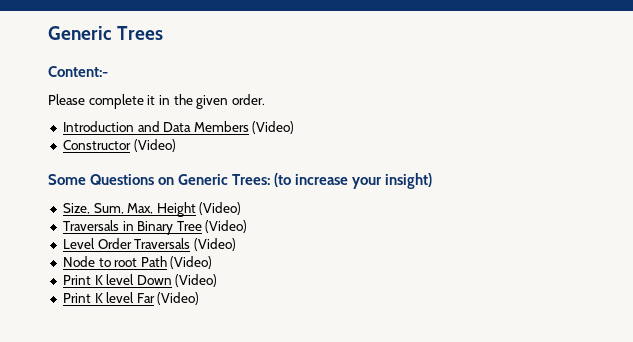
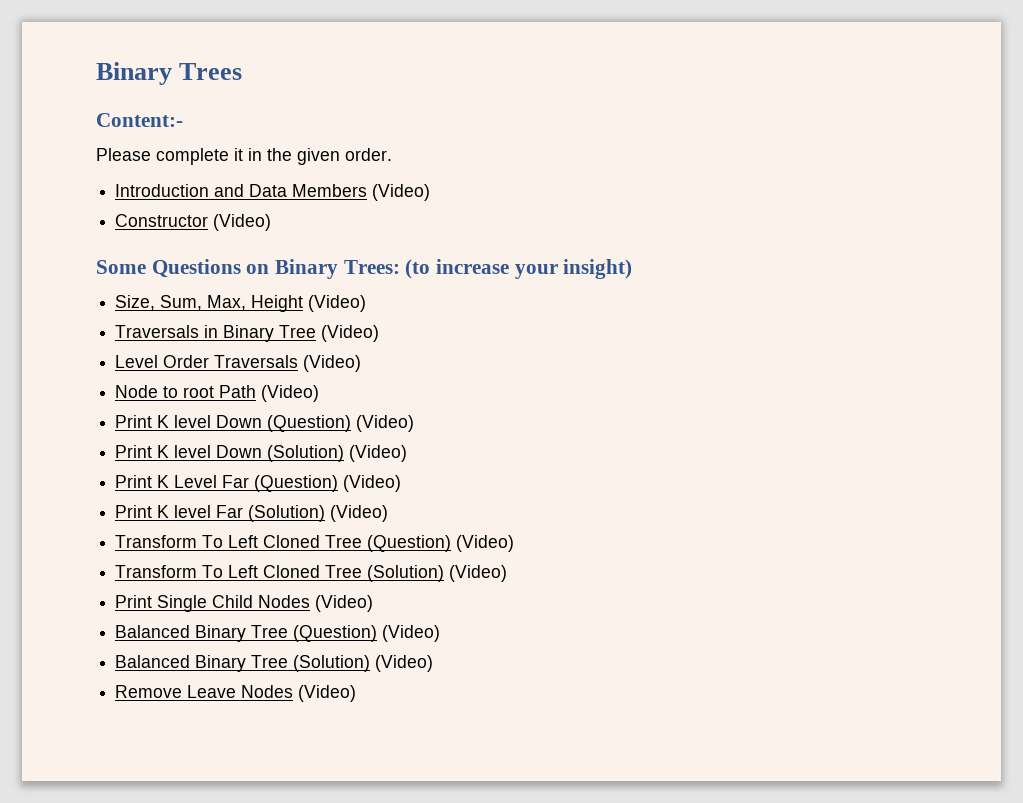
- Generic Trees
+ Binary Trees
- Some Questions on Generic Trees: (to increase your insight)
+ Some Questions on Binary Trees: (to increase your insight)
- Print K level Down (Video)
+ Print K level Down (Question) (Video)
+ Print K level Down (Solution) (Video)
+ Print K Level Far (Question) (Video)
- Print K level Far (Video)
+ Print K level Far (Solution) (Video)
+ Transform To Left Cloned Tree (Question) (Video)
+ Transform To Left Cloned Tree (Solution) (Video)
+ Print Single Child Nodes (Video)
+ Balanced Binary Tree (Question) (Video)
+ Balanced Binary Tree (Solution) (Video)
+ Remove Leave Nodes (Video)

